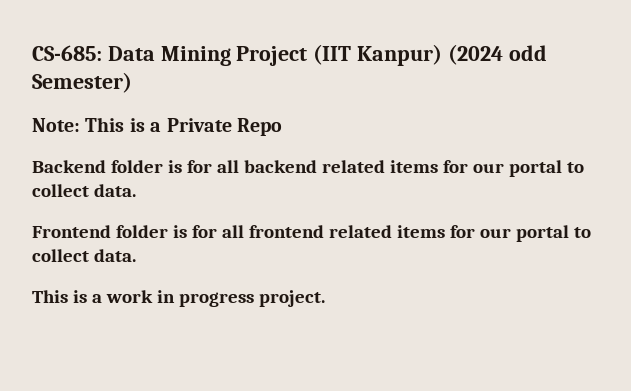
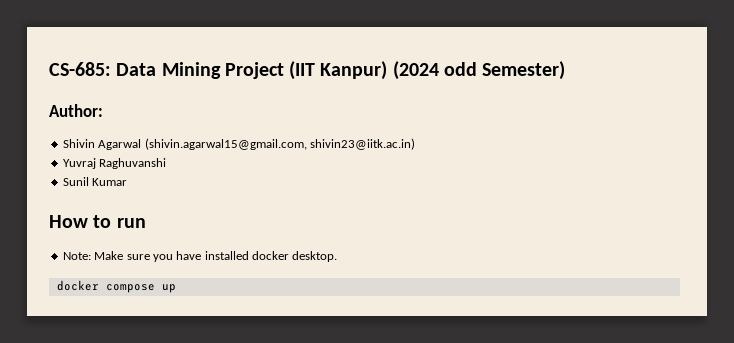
- Note: This is a Private Repo
- Backend folder is for all backend related items for our portal to collect data.
- Frontend folder is for all frontend related items for our portal to collect data.
- This is a work in progress project.
+ Author:
+ Shivin Agarwal (shivin.agarwal15@gmail.com, shivin23@iitk.ac.in)
+ Yuvraj Raghuvanshi
+ Sunil Kumar
+ How to run
+ Note: Make sure you have installed docker desktop.
+ docker compose up

